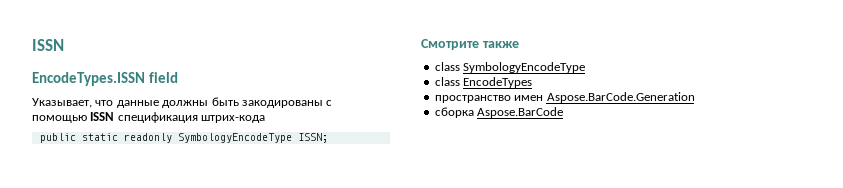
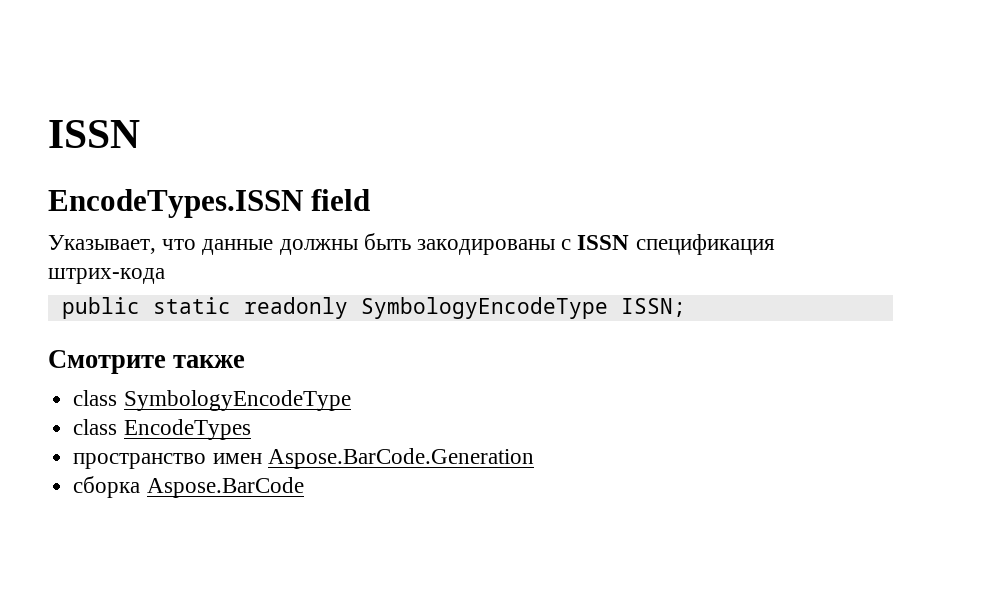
- Указывает, что данные должны быть закодированы с помощью ISSN спецификация штрих-кода
+ Указывает, что данные должны быть закодированы с ISSN спецификация штрих-кода

